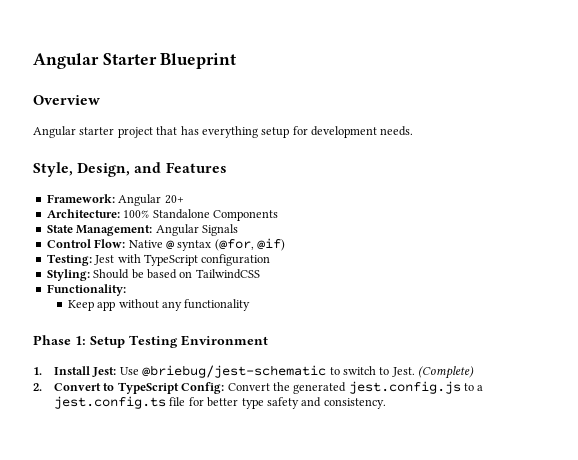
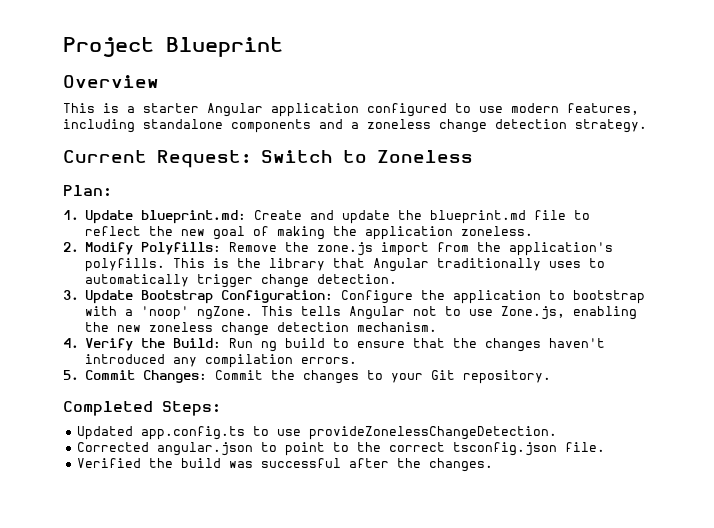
- Angular Starter Blueprint
+ Project Blueprint
- Angular starter project that has everything setup for development needs.
- Style, Design, and Features
- Framework: Angular 20+
- Architecture: 100% Standalone Components
- State Management: Angular Signals
- Control Flow: Native @ syntax (@for, @if)
- Testing: Jest with TypeScript configuration
- Styling: Should be based on TailwindCSS
- Functionality:
- Keep app without any functionality
- Phase 1: Setup Testing Environment
- 1. Install Jest: Use @briebug/jest-schematic to switch to Jest. (Complete)
- 2. Convert to TypeScript Config: Convert the generated jest.config.js to a jest.config.ts file for better type safety and consistency.
+ This is a starter Angular application configured to use modern features, including standalone components and a zoneless change detection strategy.
+ Current Request: Switch to Zoneless
+ Plan:
+ 1. Update blueprint.md: Create and update the blueprint.md file to reflect the new goal of making the application zoneless.
+ 2. Modify Polyfills: Remove the zone.js import from the application's polyfills. This is the library that Angular traditionally uses to automatically trigger change detection.
+ 3. Update Bootstrap Configuration: Configure the application to bootstrap with a 'noop' ngZone. This tells Angular not to use Zone.js, enabling the new zoneless change detection mechanism.
+ 4. Verify the Build: Run ng build to ensure that the changes haven't introduced any compilation errors.
+ 5. Commit Changes: Commit the changes to your Git repository.
+ Completed Steps:
+ Updated app.config.ts to use provideZonelessChangeDetection.
+ Corrected angular.json to point to the correct tsconfig.json file.
+ Verified the build was successful after the changes.

